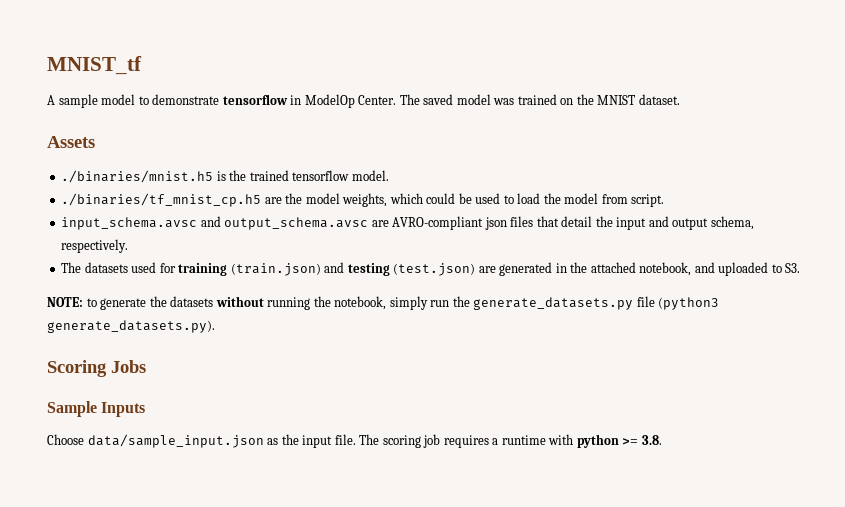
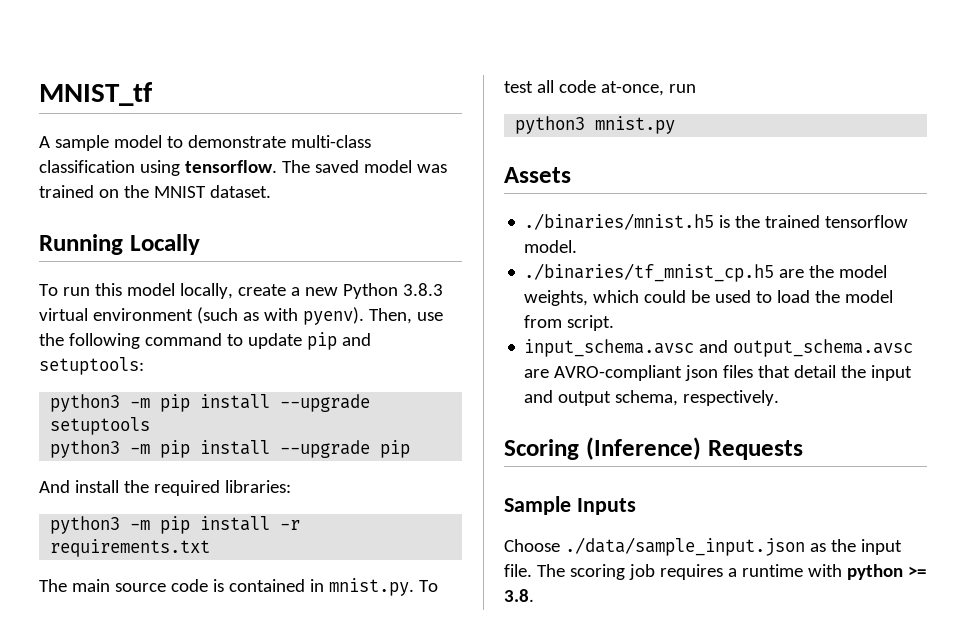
- A sample model to demonstrate tensorflow in ModelOp Center.
+ A sample model to demonstrate multi-class classification using tensorflow.
+ Running Locally
+ To run this model locally, create a new Python 3.8.3 virtual environment (such as with pyenv). Then, use the following command to update pip and setuptools:
+ python3 -m pip install --upgrade setuptools
+ python3 -m pip install --upgrade pip
+ And install the required libraries:
+ python3 -m pip install -r requirements.txt
+ The main source code is contained in mnist.py. To test all code at-once, run
+ python3 mnist.py
- The datasets used for training (train.json) and testing (test.json) are generated in the attached notebook, and uploaded to S3.
- NOTE: to generate the datasets without running the notebook, simply run the generate_datasets.py file (python3 generate_datasets.py).
- Scoring Jobs
+ Scoring (Inference) Requests
- Choose data/sample_input.json as the input file.
+ Choose ./data/sample_input.json as the input file.

